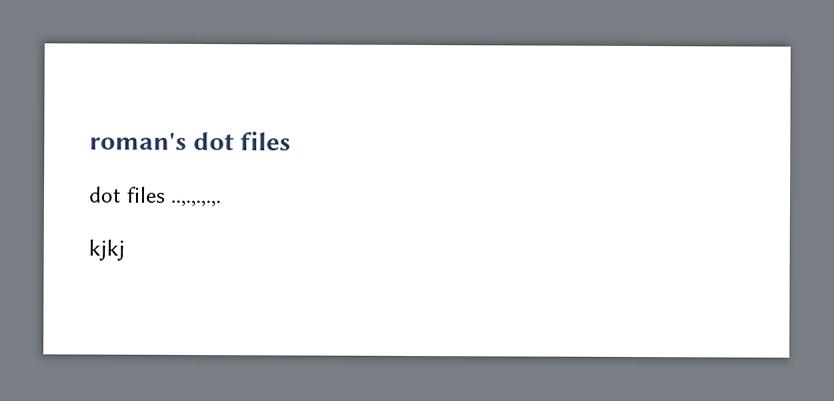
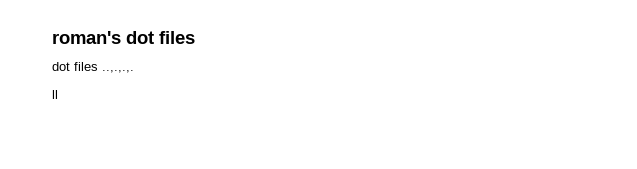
- dot files ..,.,.,.,.
- kjkj
+ dot files ..,.,.,.
+ ll

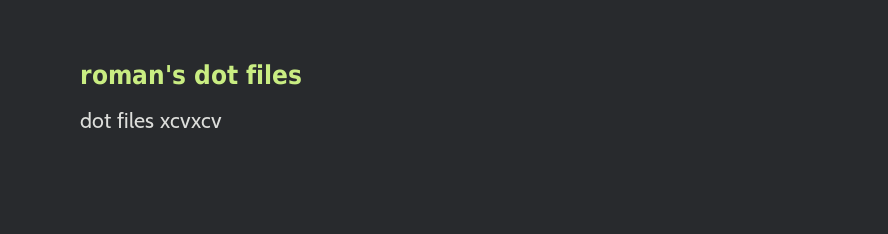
- dot files ..,.,.,.
- ll
+ dot files xcvxcv

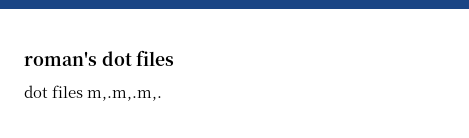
- dot files xcvxcv
+ dot files m,.m,.m,.

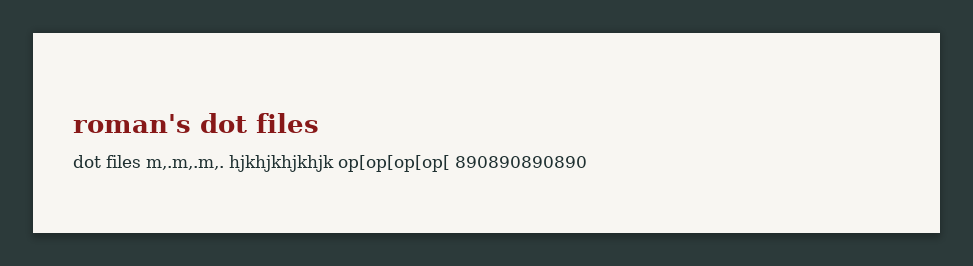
- dot files m,.m,.m,.
+ dot files m,.m,.m,. hjkhjkhjkhjk op[op[op[op[ 890890890890

